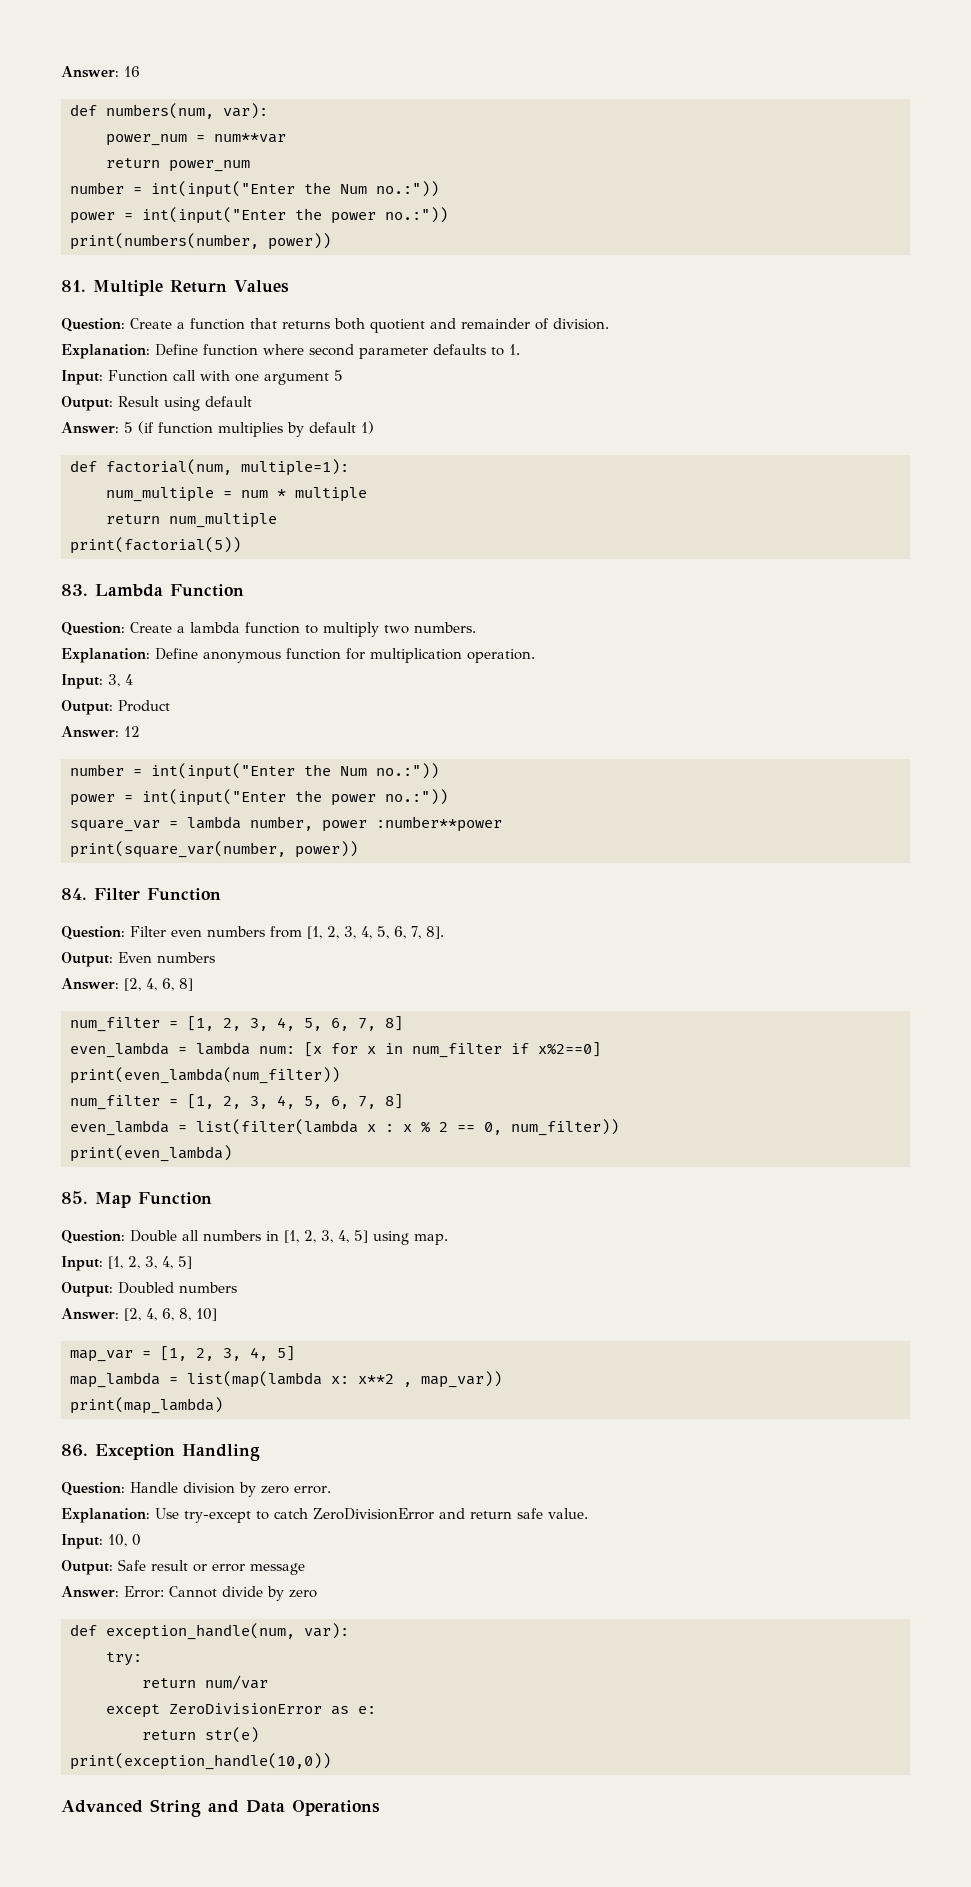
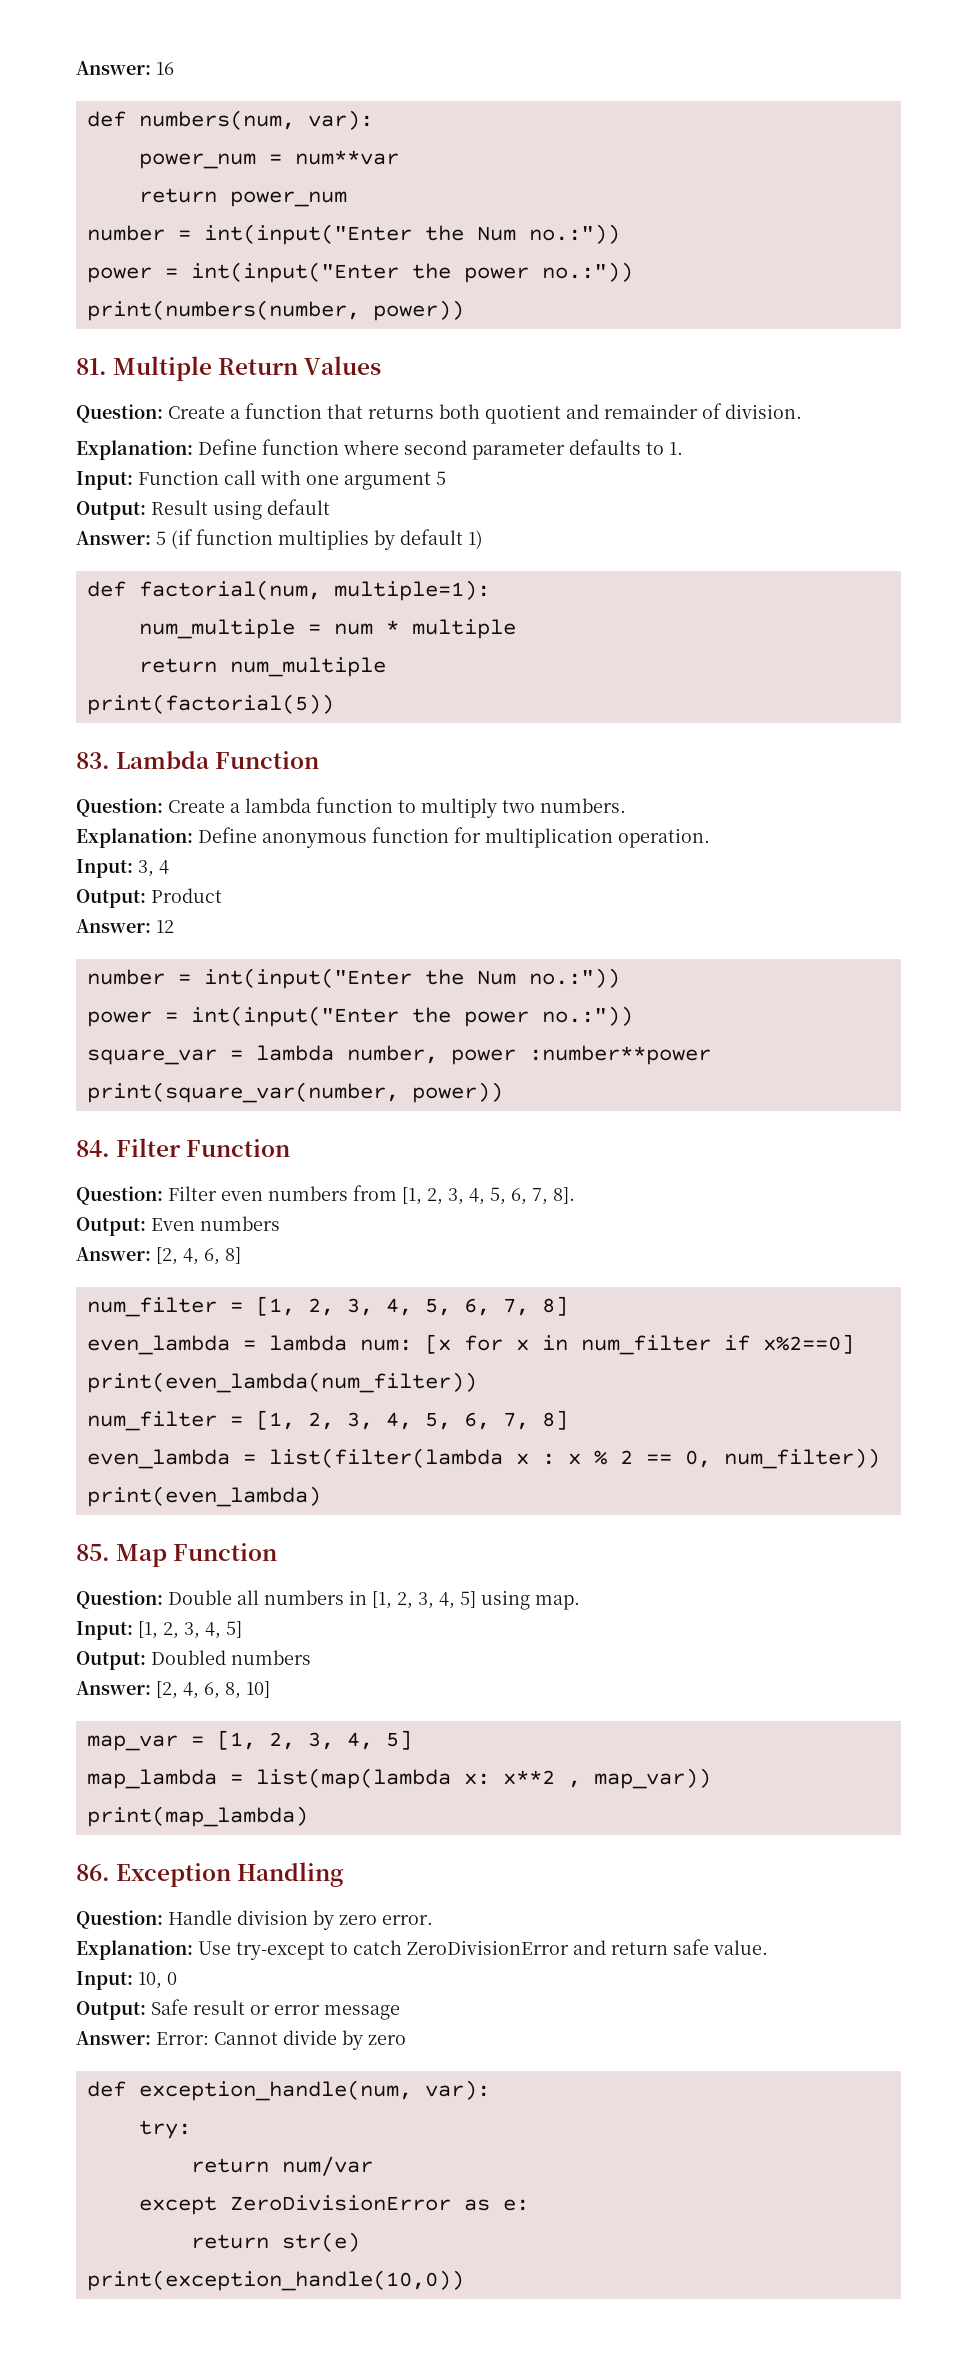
- Advanced String and Data Operations

